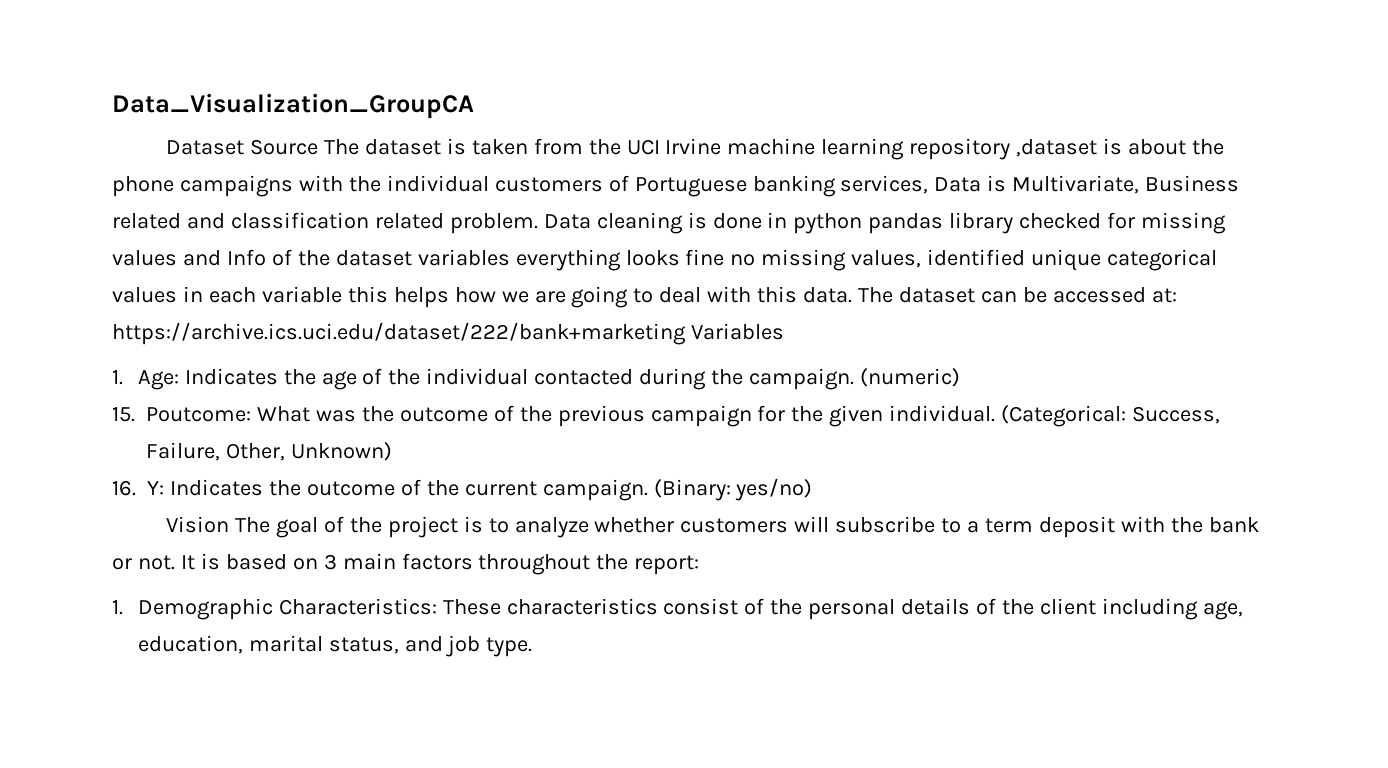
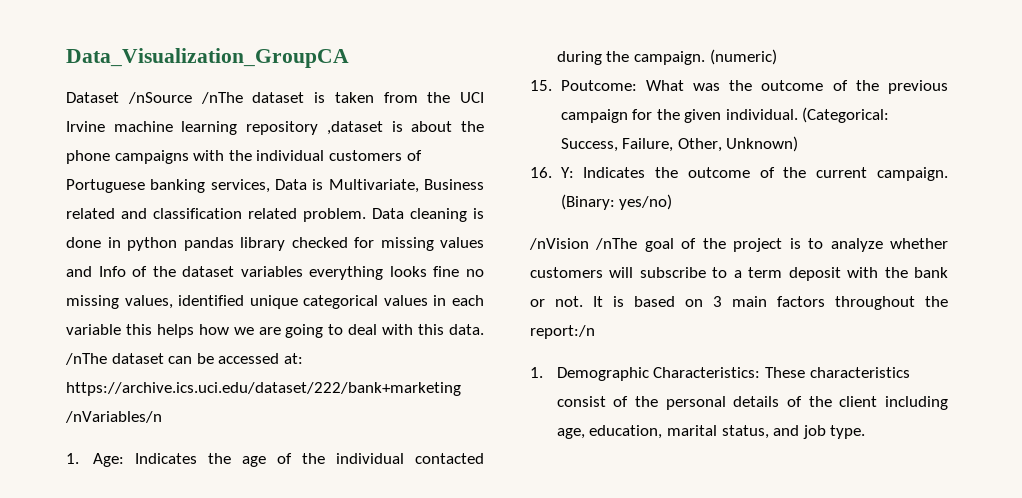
- Dataset Source The dataset is taken from the UCI Irvine machine learning repository ,dataset is about the phone campaigns with the individual customers of Portuguese banking services, Data is Multivariate, Business related and classification related problem.
+ Dataset /nSource /nThe dataset is taken from the UCI Irvine machine learning repository ,dataset is about the phone campaigns with the individual customers of Portuguese banking services, Data is Multivariate, Business related and classification related problem.
- The dataset can be accessed at: https://archive.ics.uci.edu/dataset/222/bank+marketing Variables
+ /nThe dataset can be accessed at: https://archive.ics.uci.edu/dataset/222/bank+marketing /nVariables/n
- Vision The goal of the project is to analyze whether customers will subscribe to a term deposit with the bank or not.
+ /nVision /nThe goal of the project is to analyze whether customers will subscribe to a term deposit with the bank or not.
- It is based on 3 main factors throughout the report:
+ It is based on 3 main factors throughout the report:/n

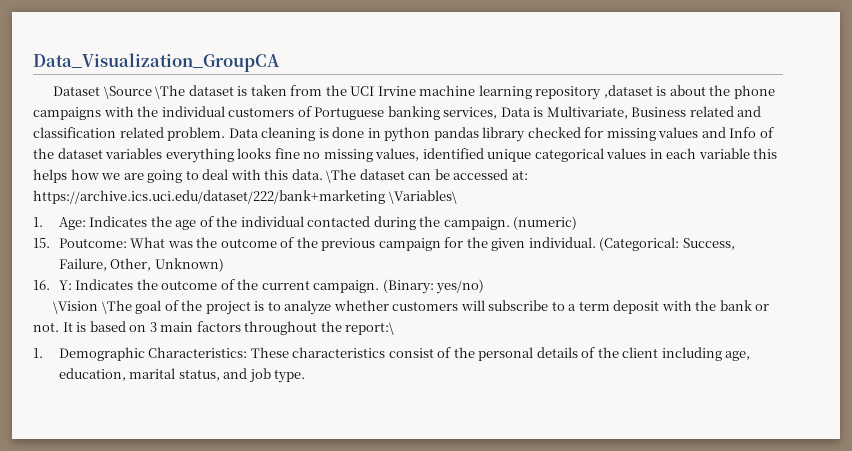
- Dataset /nSource /nThe dataset is taken from the UCI Irvine machine learning repository ,dataset is about the phone campaigns with the individual customers of Portuguese banking services, Data is Multivariate, Business related and classification related problem.
+ Dataset \Source \The dataset is taken from the UCI Irvine machine learning repository ,dataset is about the phone campaigns with the individual customers of Portuguese banking services, Data is Multivariate, Business related and classification related problem.
- /nThe dataset can be accessed at: https://archive.ics.uci.edu/dataset/222/bank+marketing /nVariables/n
+ \The dataset can be accessed at: https://archive.ics.uci.edu/dataset/222/bank+marketing \Variables\
- /nVision /nThe goal of the project is to analyze whether customers will subscribe to a term deposit with the bank or not.
+ \Vision \The goal of the project is to analyze whether customers will subscribe to a term deposit with the bank or not.
- It is based on 3 main factors throughout the report:/n
+ It is based on 3 main factors throughout the report:\

